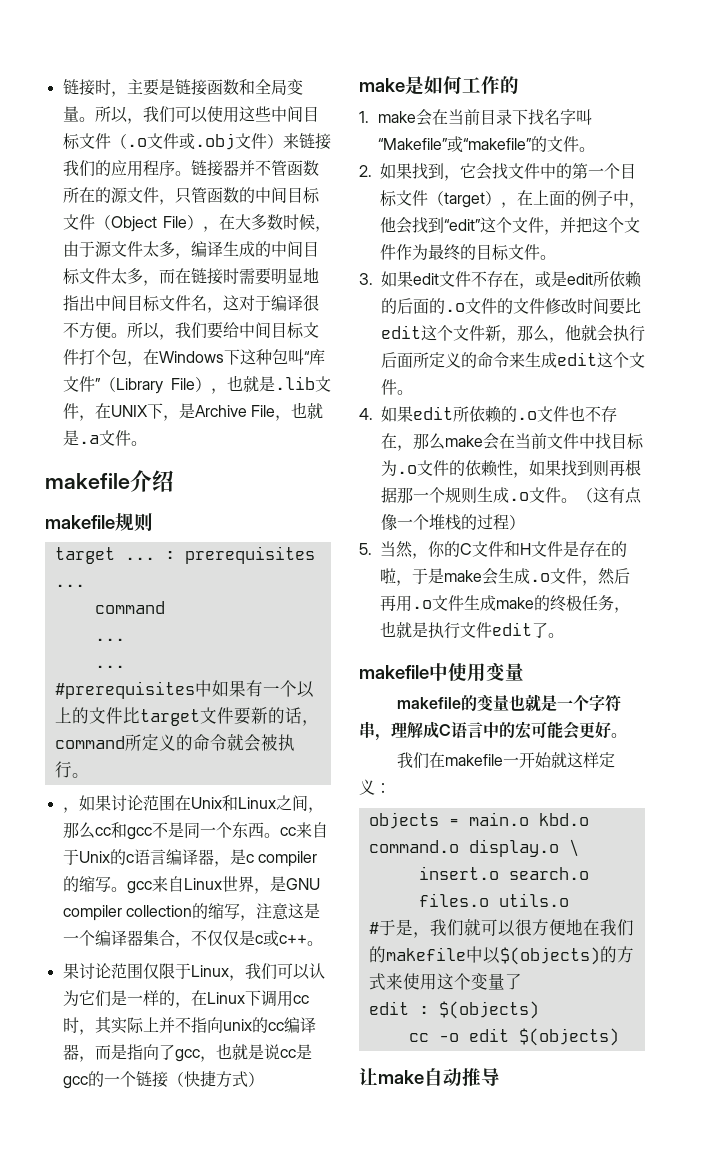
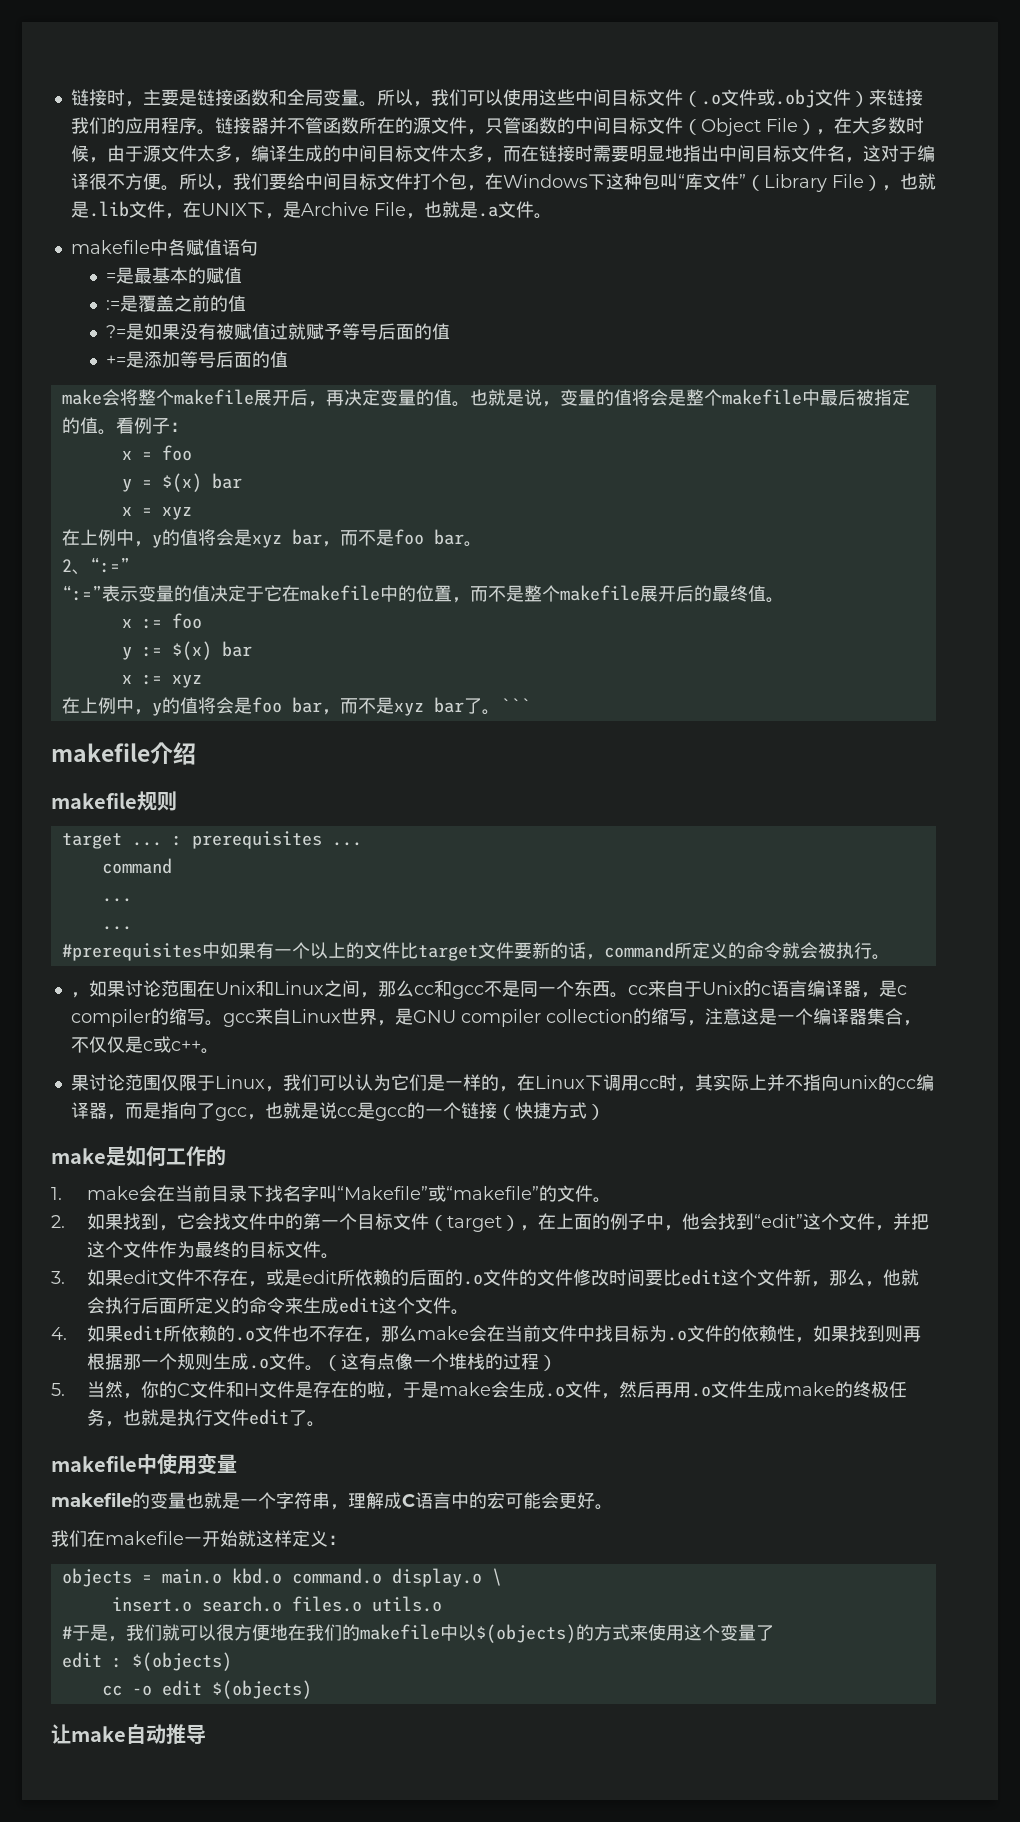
+ makefile中各赋值语句
+ =是最基本的赋值
+ :=是覆盖之前的值
+ ?=是如果没有被赋值过就赋予等号后面的值
+ +=是添加等号后面的值
+ make会将整个makefile展开后，再决定变量的值。也就是说，变量的值将会是整个makefile中最后被指定的值。看例子：
+ x = foo
+ y = $(x) bar
+ x = xyz
+ 在上例中，y的值将会是xyz bar，而不是foo bar。
+ 2、“:=”
+ “:=”表示变量的值决定于它在makefile中的位置，而不是整个makefile展开后的最终值。
+ x := foo
+ y := $(x) bar
+ x := xyz
+ 在上例中，y的值将会是foo bar，而不是xyz bar了。```

